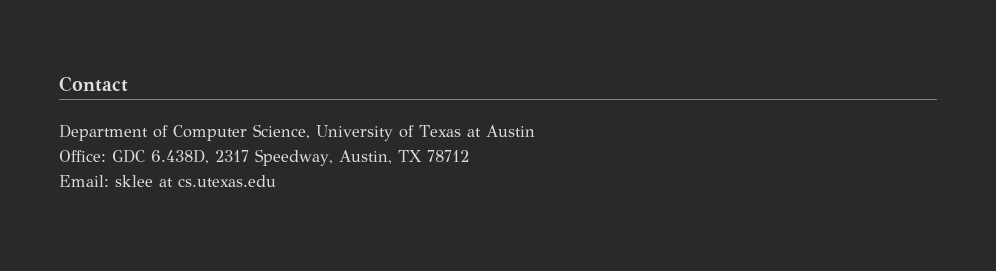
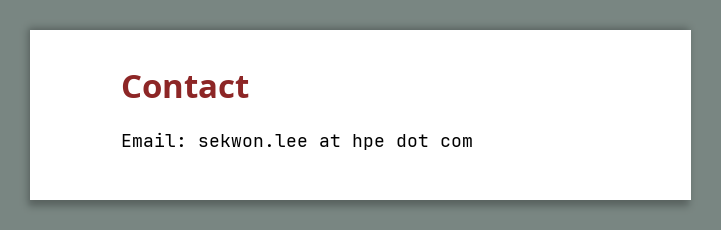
- Department of Computer Science, University of Texas at Austin
- Office: GDC 6.438D, 2317 Speedway, Austin, TX 78712
- Email: sklee at cs.utexas.edu
+ Email: sekwon.lee at hpe dot com

